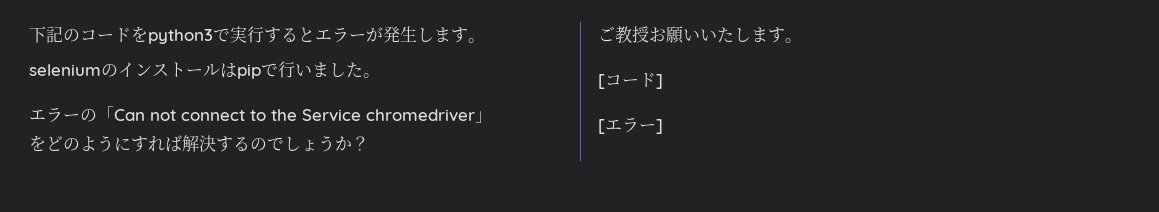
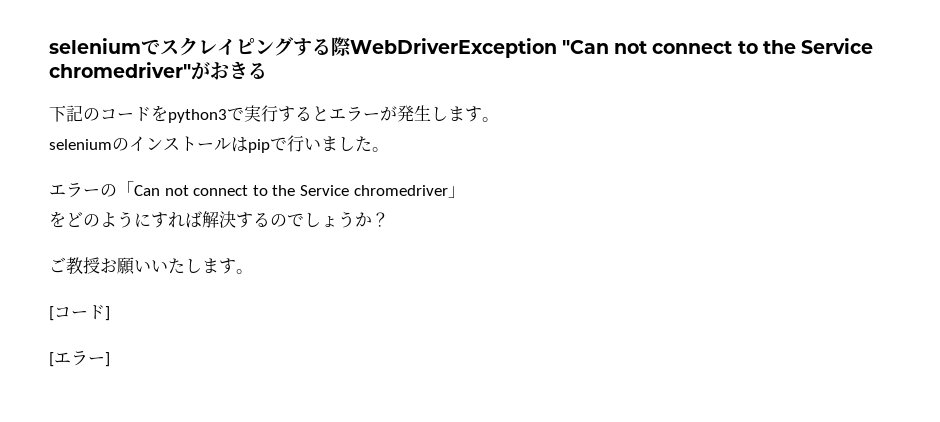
+ seleniumでスクレイピングする際WebDriverException "Can not connect to the Service chromedriver"がおきる

